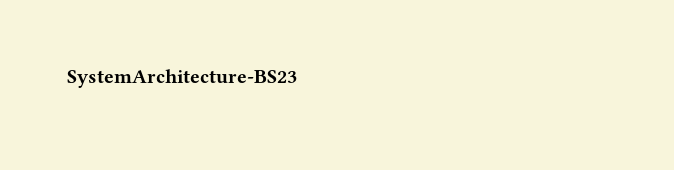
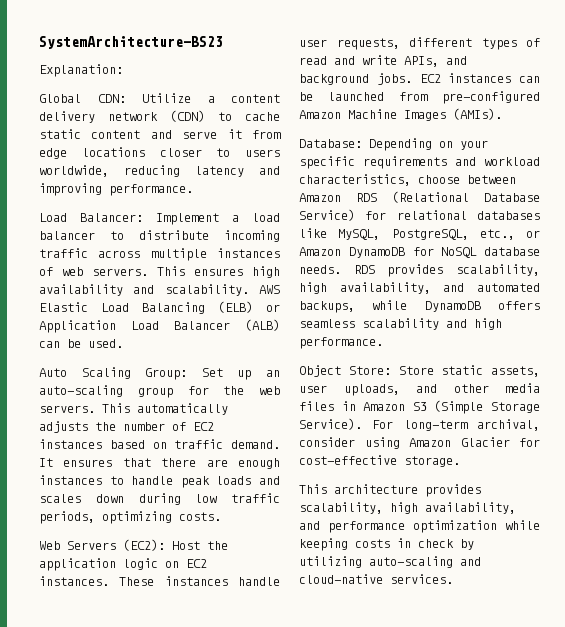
+ Explanation:
+ Global CDN: Utilize a content delivery network (CDN) to cache static content and serve it from edge locations closer to users worldwide, reducing latency and improving performance.
+ Load Balancer: Implement a load balancer to distribute incoming traffic across multiple instances of web servers. This ensures high availability and scalability. AWS Elastic Load Balancing (ELB) or Application Load Balancer (ALB) can be used.
+ Auto Scaling Group: Set up an auto-scaling group for the web servers. This automatically adjusts the number of EC2 instances based on traffic demand. It ensures that there are enough instances to handle peak loads and scales down during low traffic periods, optimizing costs.
+ Web Servers (EC2): Host the application logic on EC2 instances. These instances handle user requests, different types of read and write APIs, and background jobs. EC2 instances can be launched from pre-configured Amazon Machine Images (AMIs).
+ Database: Depending on your specific requirements and workload characteristics, choose between Amazon RDS (Relational Database Service) for relational databases like MySQL, PostgreSQL, etc., or Amazon DynamoDB for NoSQL database needs. RDS provides scalability, high availability, and automated backups, while DynamoDB offers seamless scalability and high performance.
+ Object Store: Store static assets, user uploads, and other media files in Amazon S3 (Simple Storage Service). For long-term archival, consider using Amazon Glacier for cost-effective storage.
+ This architecture provides scalability, high availability, and performance optimization while keeping costs in check by utilizing auto-scaling and cloud-native services.

